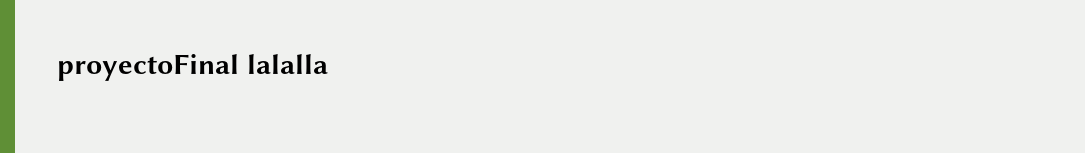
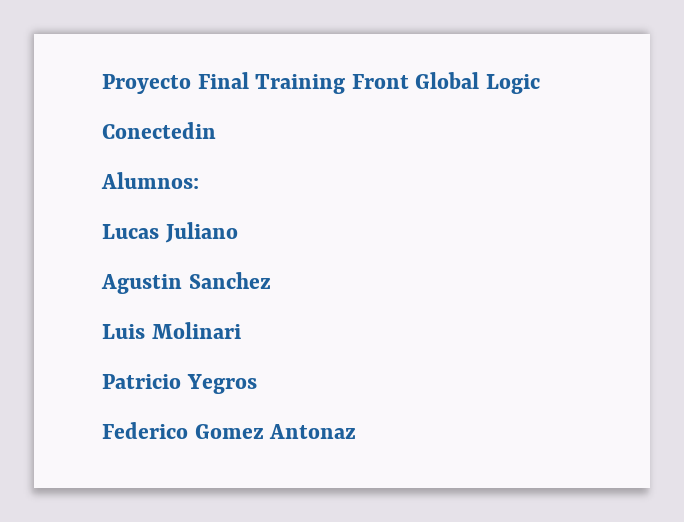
- proyectoFinal lalalla
+ Proyecto Final Training Front Global Logic
+ Conectedin
+ Alumnos:
+ Lucas Juliano
+ Agustin Sanchez
+ Luis Molinari
+ Patricio Yegros
+ Federico Gomez Antonaz

